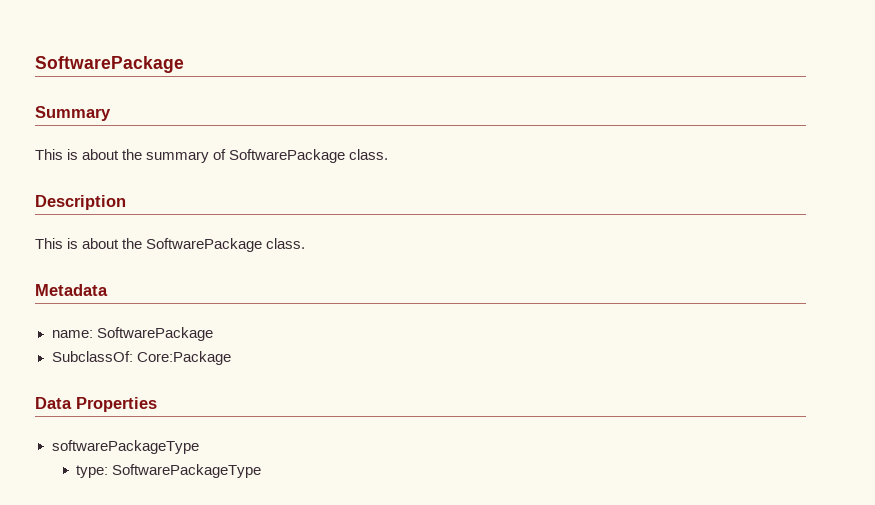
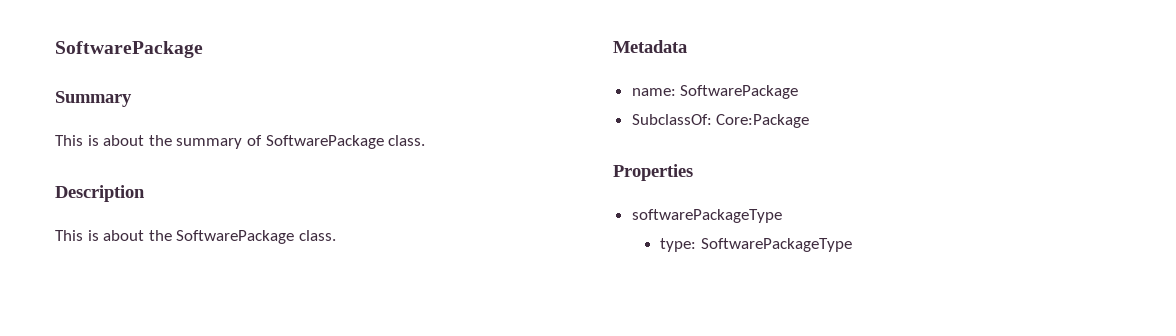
- Data Properties
+ Properties

